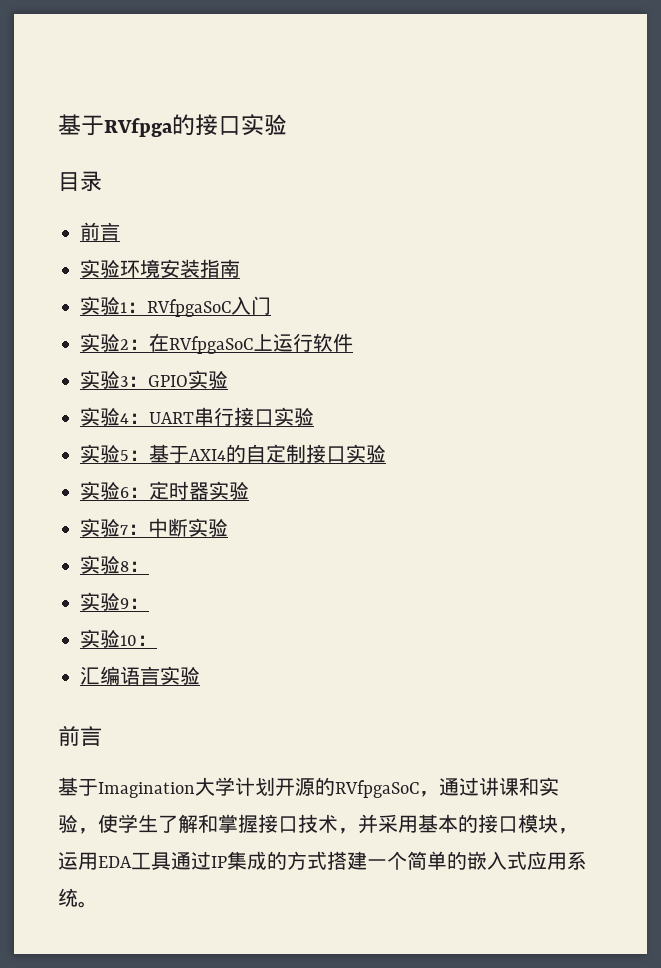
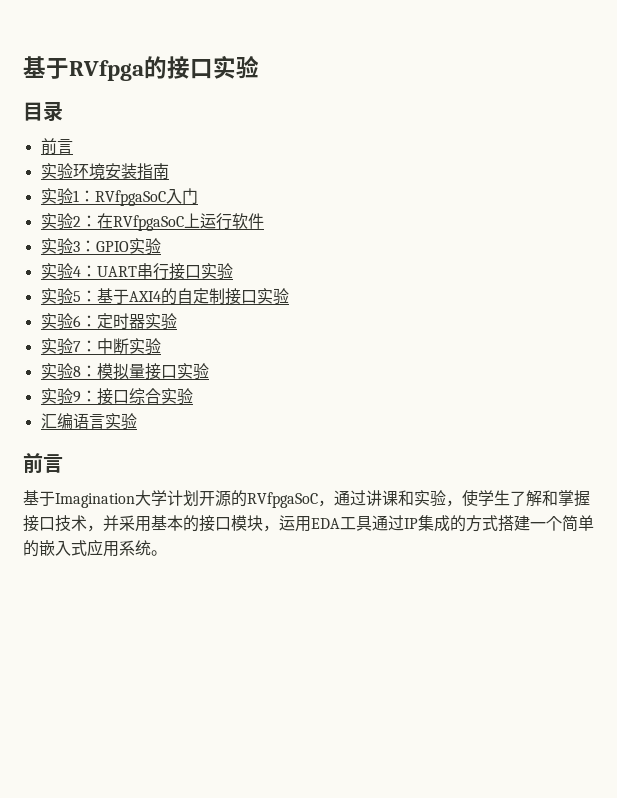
- 实验8：
+ 实验8：模拟量接口实验
- 实验9：
- 实验10：
+ 实验9：接口综合实验

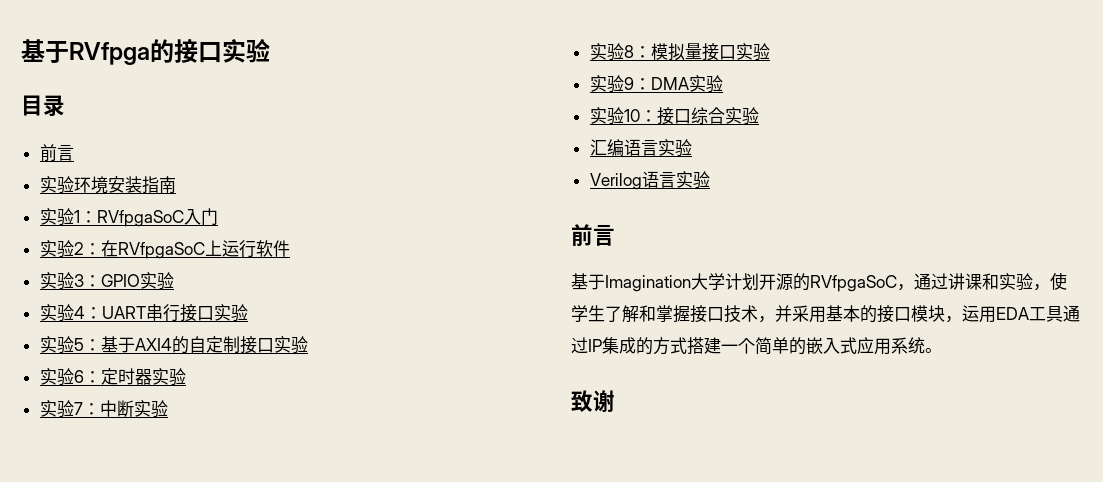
- 实验9：接口综合实验
+ 实验9：DMA实验
+ 实验10：接口综合实验
+ Verilog语言实验
+ 致谢

